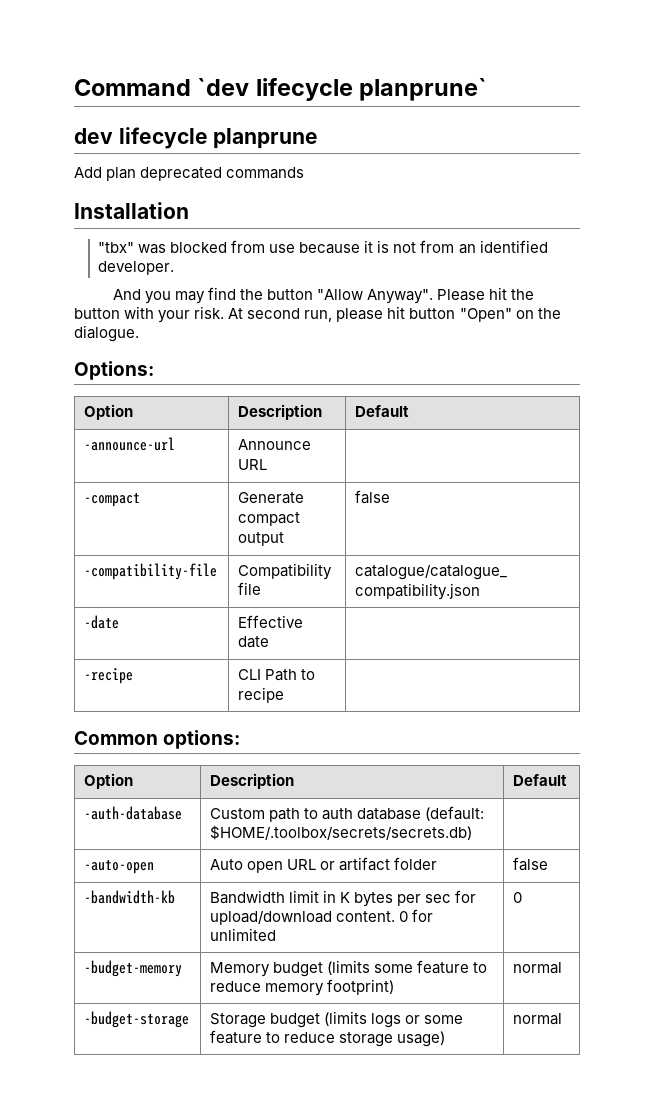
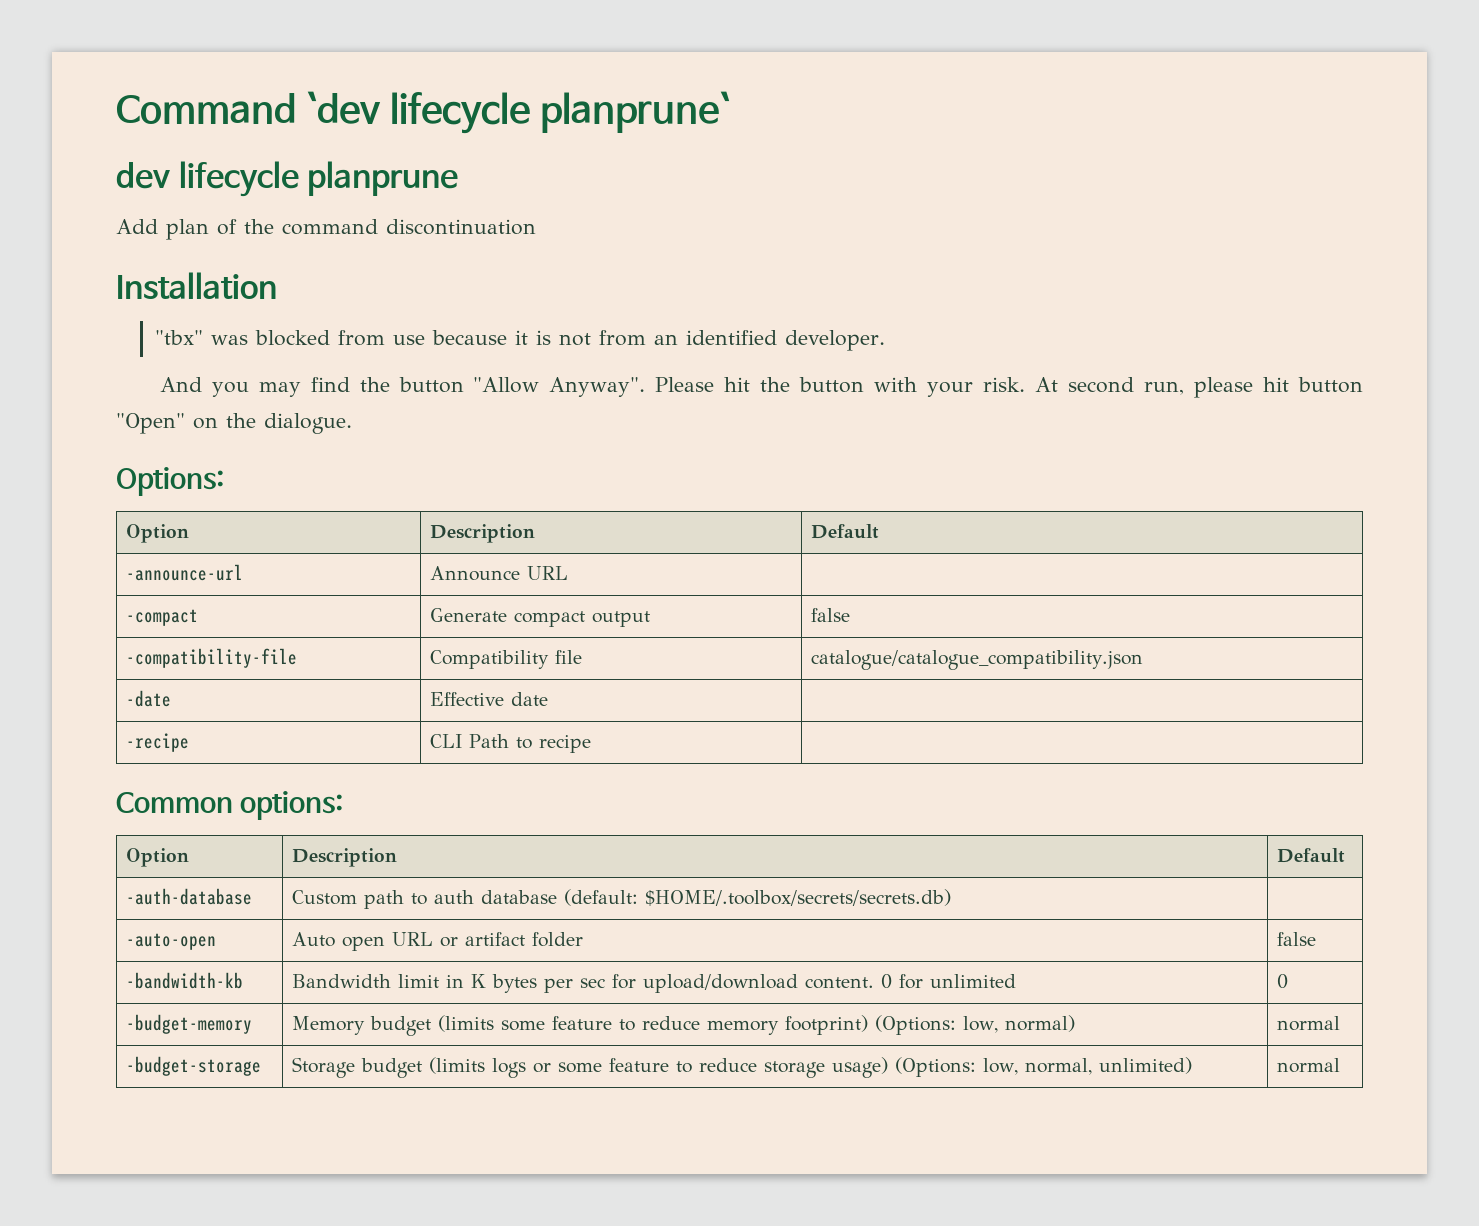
- Add plan deprecated commands
+ Add plan of the command discontinuation
- -budget-memory | Memory budget (limits some feature to reduce memory footprint) | normal
+ -budget-memory | Memory budget (limits some feature to reduce memory footprint) (Options: low, normal) | normal
- -budget-storage | Storage budget (limits logs or some feature to reduce storage usage) | normal
+ -budget-storage | Storage budget (limits logs or some feature to reduce storage usage) (Options: low, normal, unlimited) | normal

